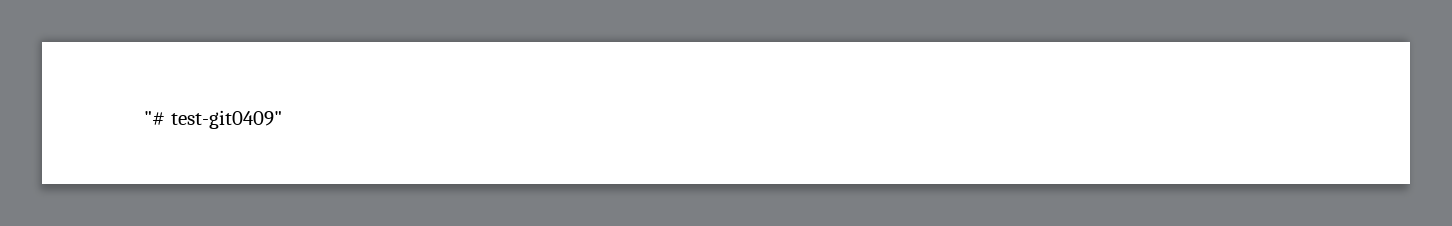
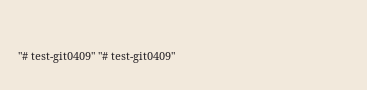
- "# test-git0409"
+ "# test-git0409" "# test-git0409"

